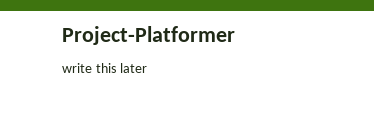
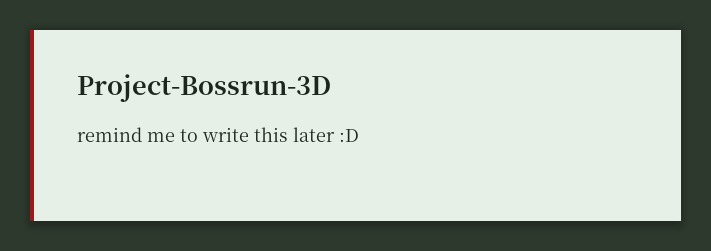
- Project-Platformer
- write this later
+ Project-Bossrun-3D
+ remind me to write this later :D

